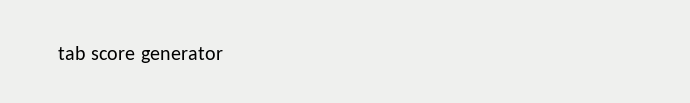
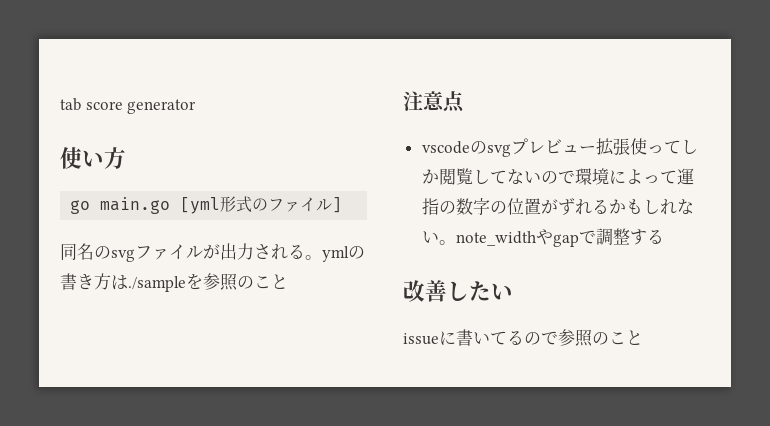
+ 使い方
+ go main.go [yml形式のファイル]
+ 同名のsvgファイルが出力される。ymlの書き方は./sampleを参照のこと
+ 注意点
+ vscodeのsvgプレビュー拡張使ってしか閲覧してないので環境によって運指の数字の位置がずれるかもしれない。note_widthやgapで調整する
+ 改善したい
+ issueに書いてるので参照のこと

